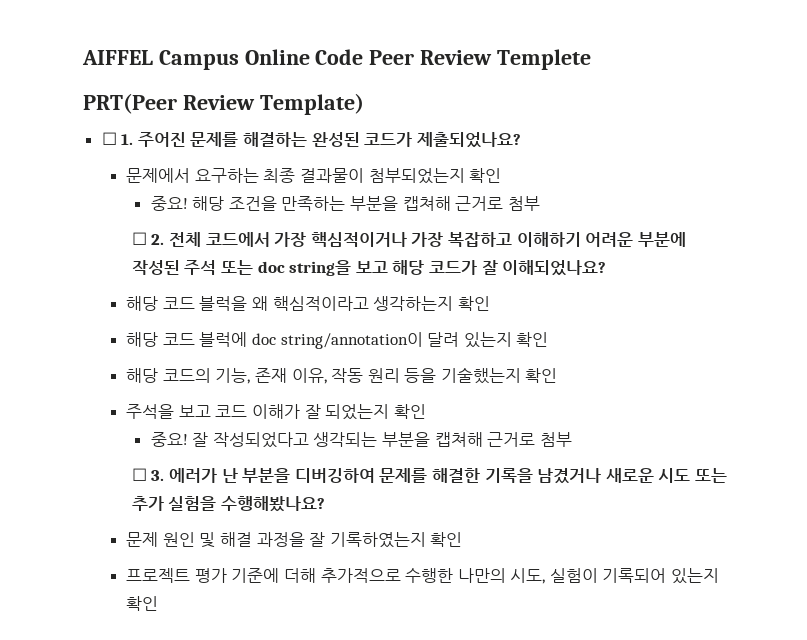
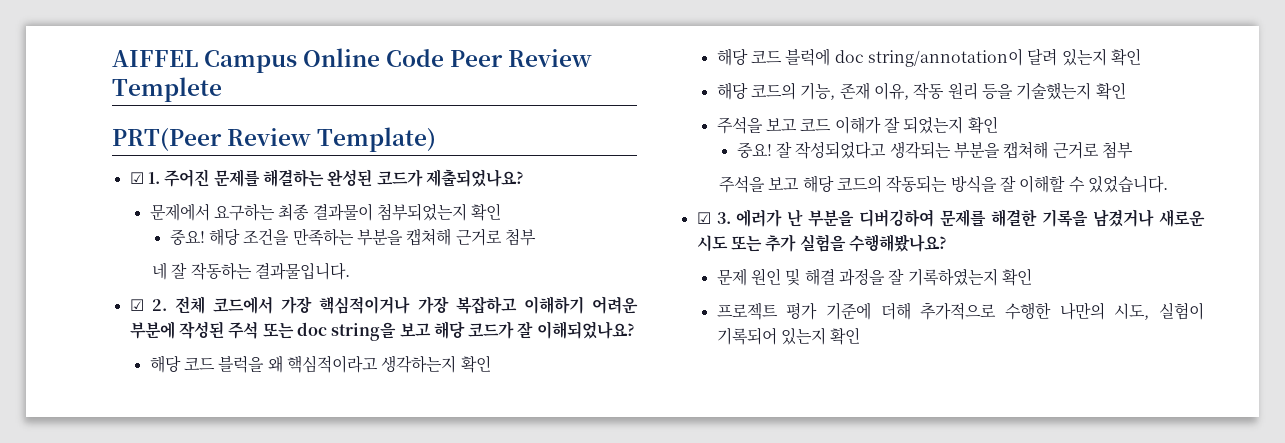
- ☐ 1. 주어진 문제를 해결하는 완성된 코드가 제출되었나요?
+ ☑ 1. 주어진 문제를 해결하는 완성된 코드가 제출되었나요?
- ☐ 2. 전체 코드에서 가장 핵심적이거나 가장 복잡하고 이해하기 어려운 부분에 작성된 주석 또는 doc string을 보고 해당 코드가 잘 이해되었나요?
+ 네 잘 작동하는 결과물입니다.
+ ☑ 2. 전체 코드에서 가장 핵심적이거나 가장 복잡하고 이해하기 어려운 부분에 작성된 주석 또는 doc string을 보고 해당 코드가 잘 이해되었나요?
- ☐ 3. 에러가 난 부분을 디버깅하여 문제를 해결한 기록을 남겼거나 새로운 시도 또는 추가 실험을 수행해봤나요?
+ 주석을 보고 해당 코드의 작동되는 방식을 잘 이해할 수 있었습니다.
+ ☑ 3. 에러가 난 부분을 디버깅하여 문제를 해결한 기록을 남겼거나 새로운 시도 또는 추가 실험을 수행해봤나요?

